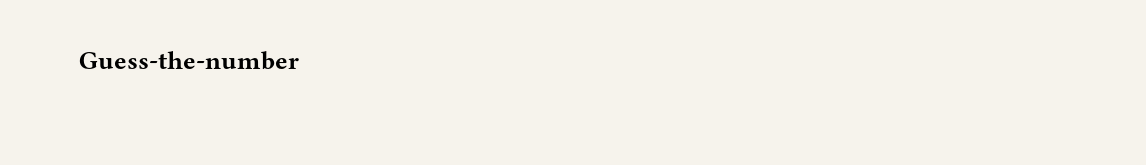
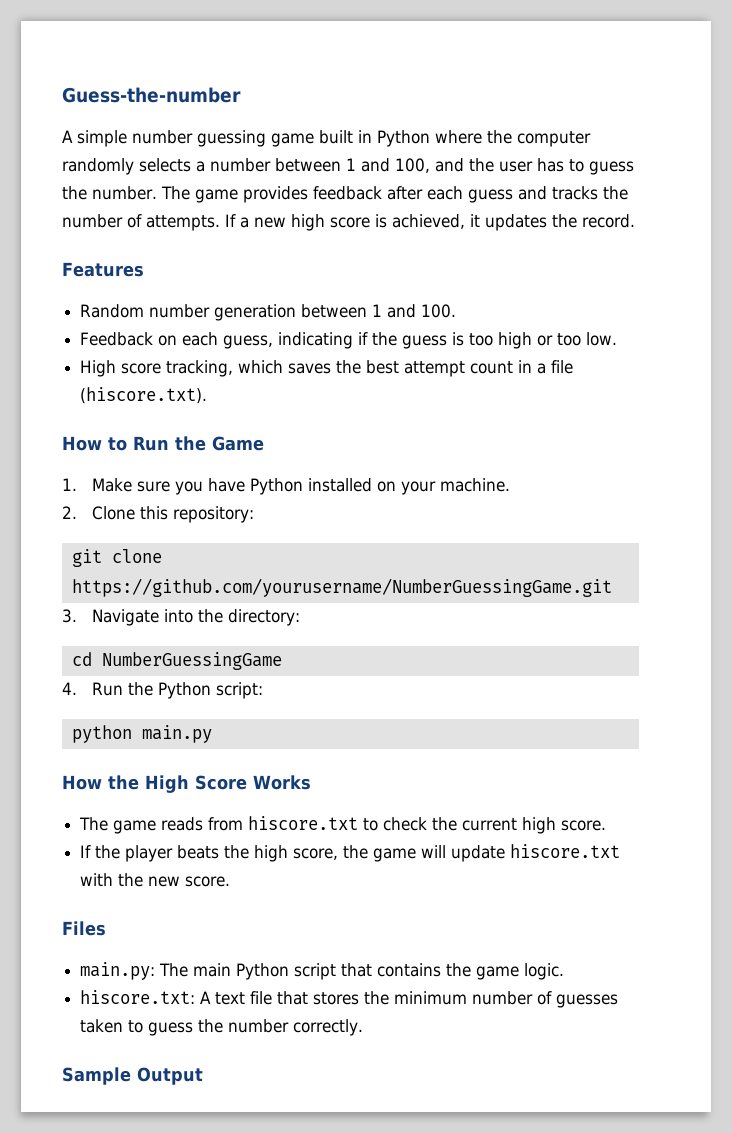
+ A simple number guessing game built in Python where the computer randomly selects a number between 1 and 100, and the user has to guess the number. The game provides feedback after each guess and tracks the number of attempts. If a new high score is achieved, it updates the record.
+ Features
+ Random number generation between 1 and 100.
+ Feedback on each guess, indicating if the guess is too high or too low.
+ High score tracking, which saves the best attempt count in a file (hiscore.txt).
+ How to Run the Game
+ 1. Make sure you have Python installed on your machine.
+ 2. Clone this repository:
+ git clone https://github.com/yourusername/NumberGuessingGame.git
+ 3. Navigate into the directory:
+ cd NumberGuessingGame
+ 4. Run the Python script:
+ python main.py
+ How the High Score Works
+ The game reads from hiscore.txt to check the current high score.
+ If the player beats the high score, the game will update hiscore.txt with the new score.
+ Files
+ main.py: The main Python script that contains the game logic.
+ hiscore.txt: A text file that stores the minimum number of guesses taken to guess the number correctly.
+ Sample Output

